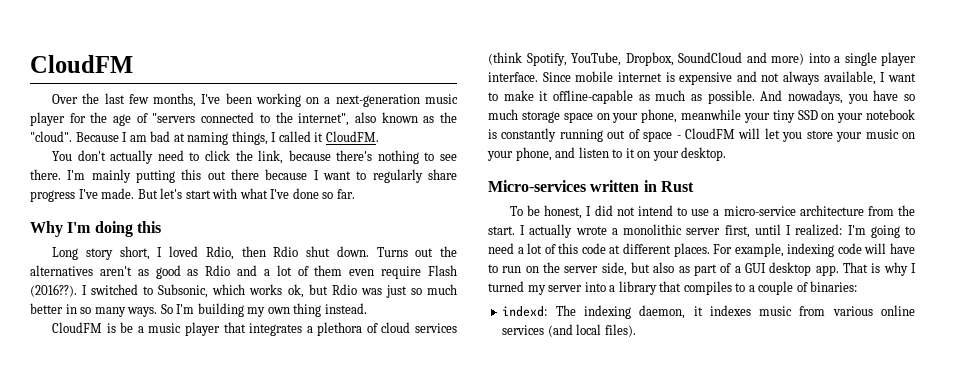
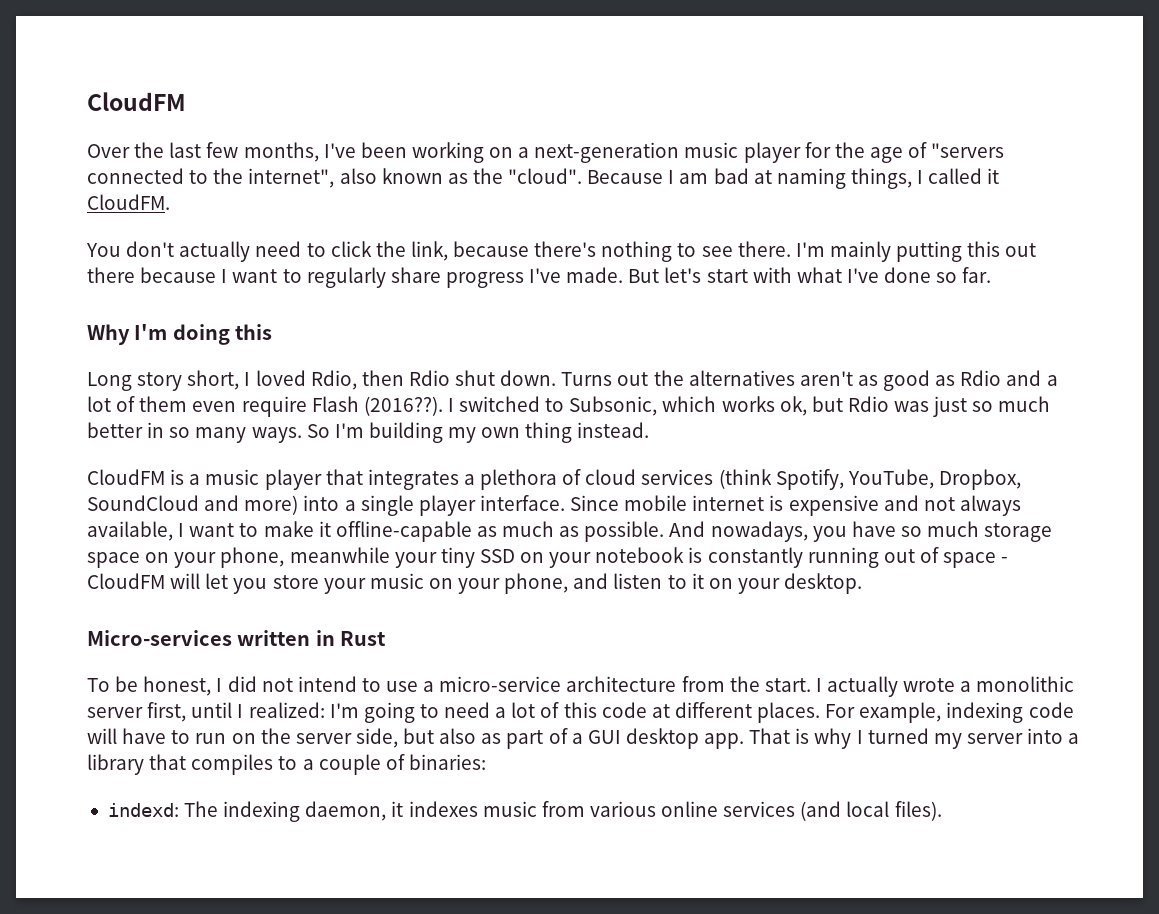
- CloudFM is be a music player that integrates a plethora of cloud services (think Spotify, YouTube, Dropbox, SoundCloud and more) into a single player interface.
+ CloudFM is a music player that integrates a plethora of cloud services (think Spotify, YouTube, Dropbox, SoundCloud and more) into a single player interface.

